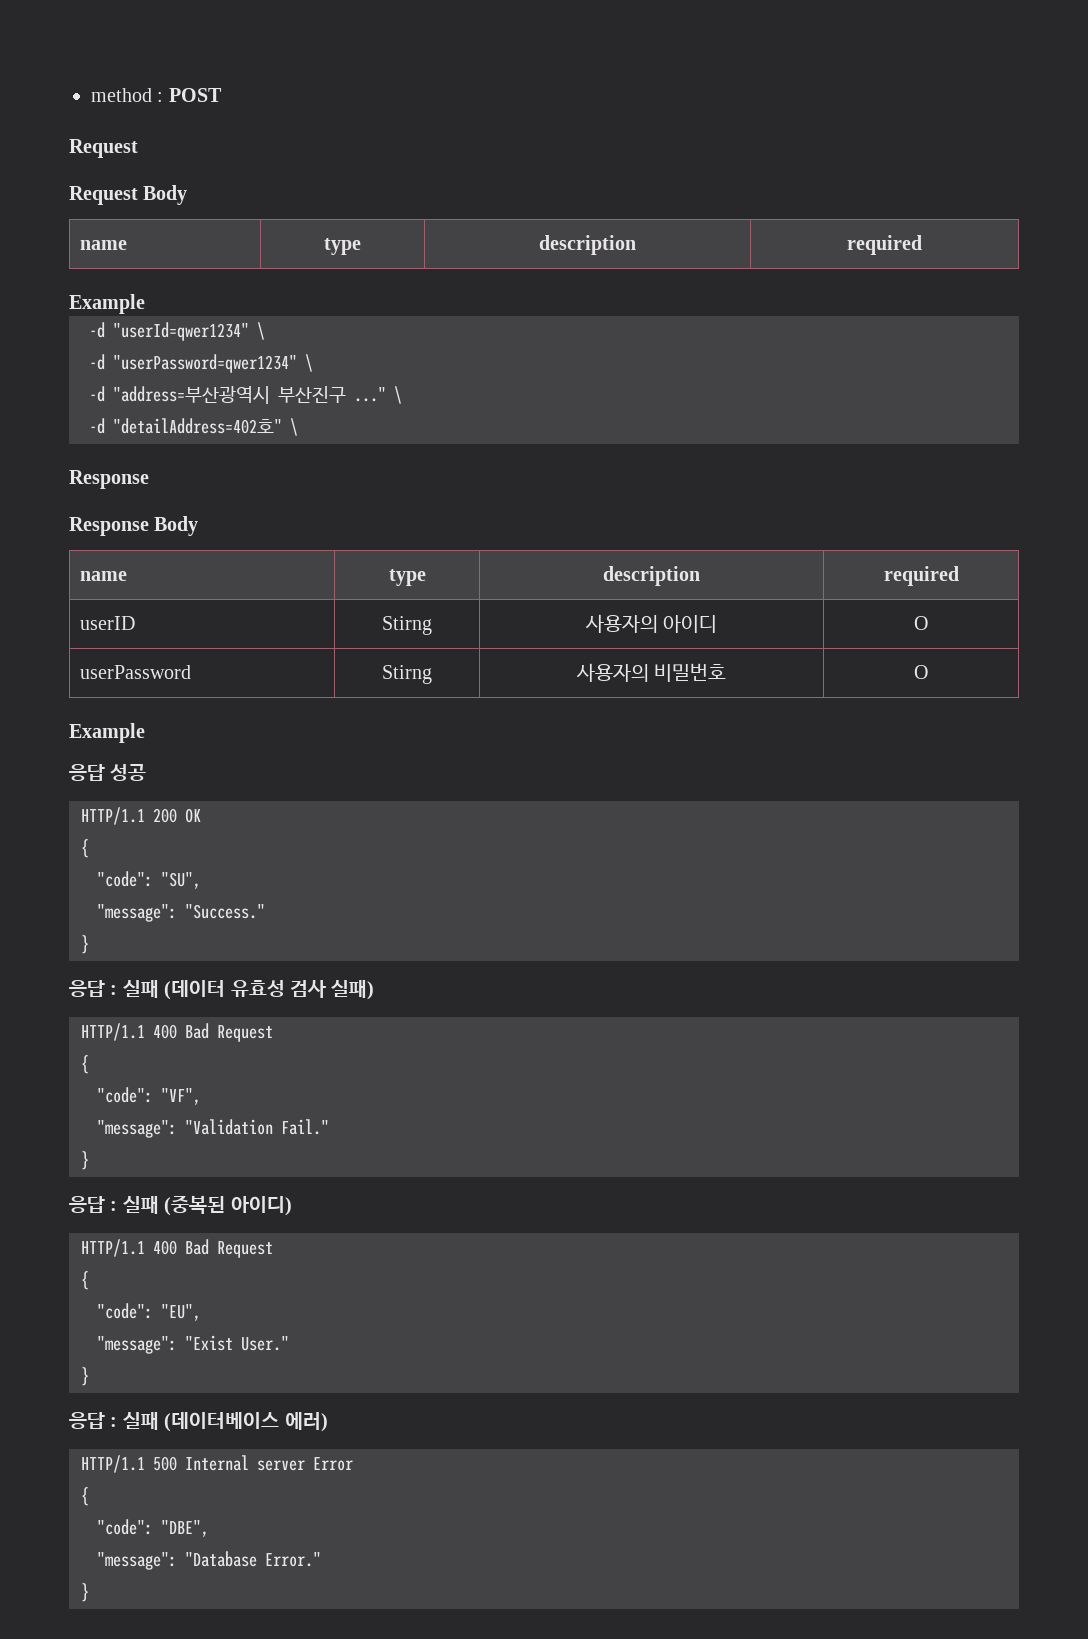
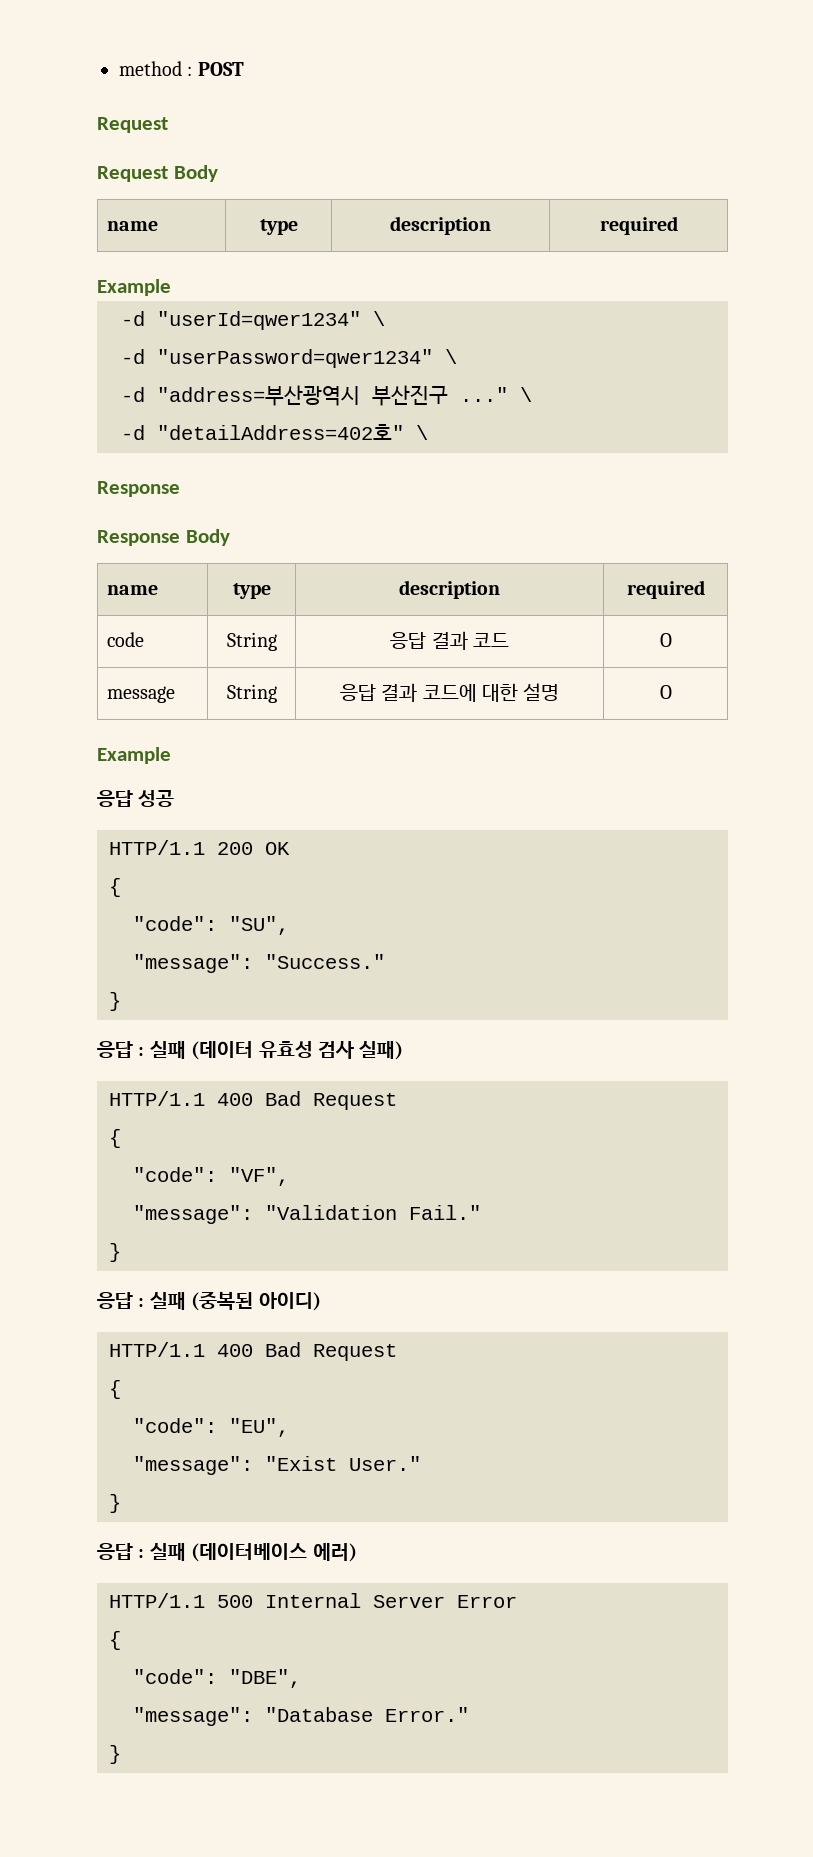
- userID | Stirng | 사용자의 아이디 | O
- userPassword | Stirng | 사용자의 비밀번호 | O
+ code | String | 응답 결과 코드 | O
+ message | String | 응답 결과 코드에 대한 설명 | O
- HTTP/1.1 500 Internal server Error
+ HTTP/1.1 500 Internal Server Error

